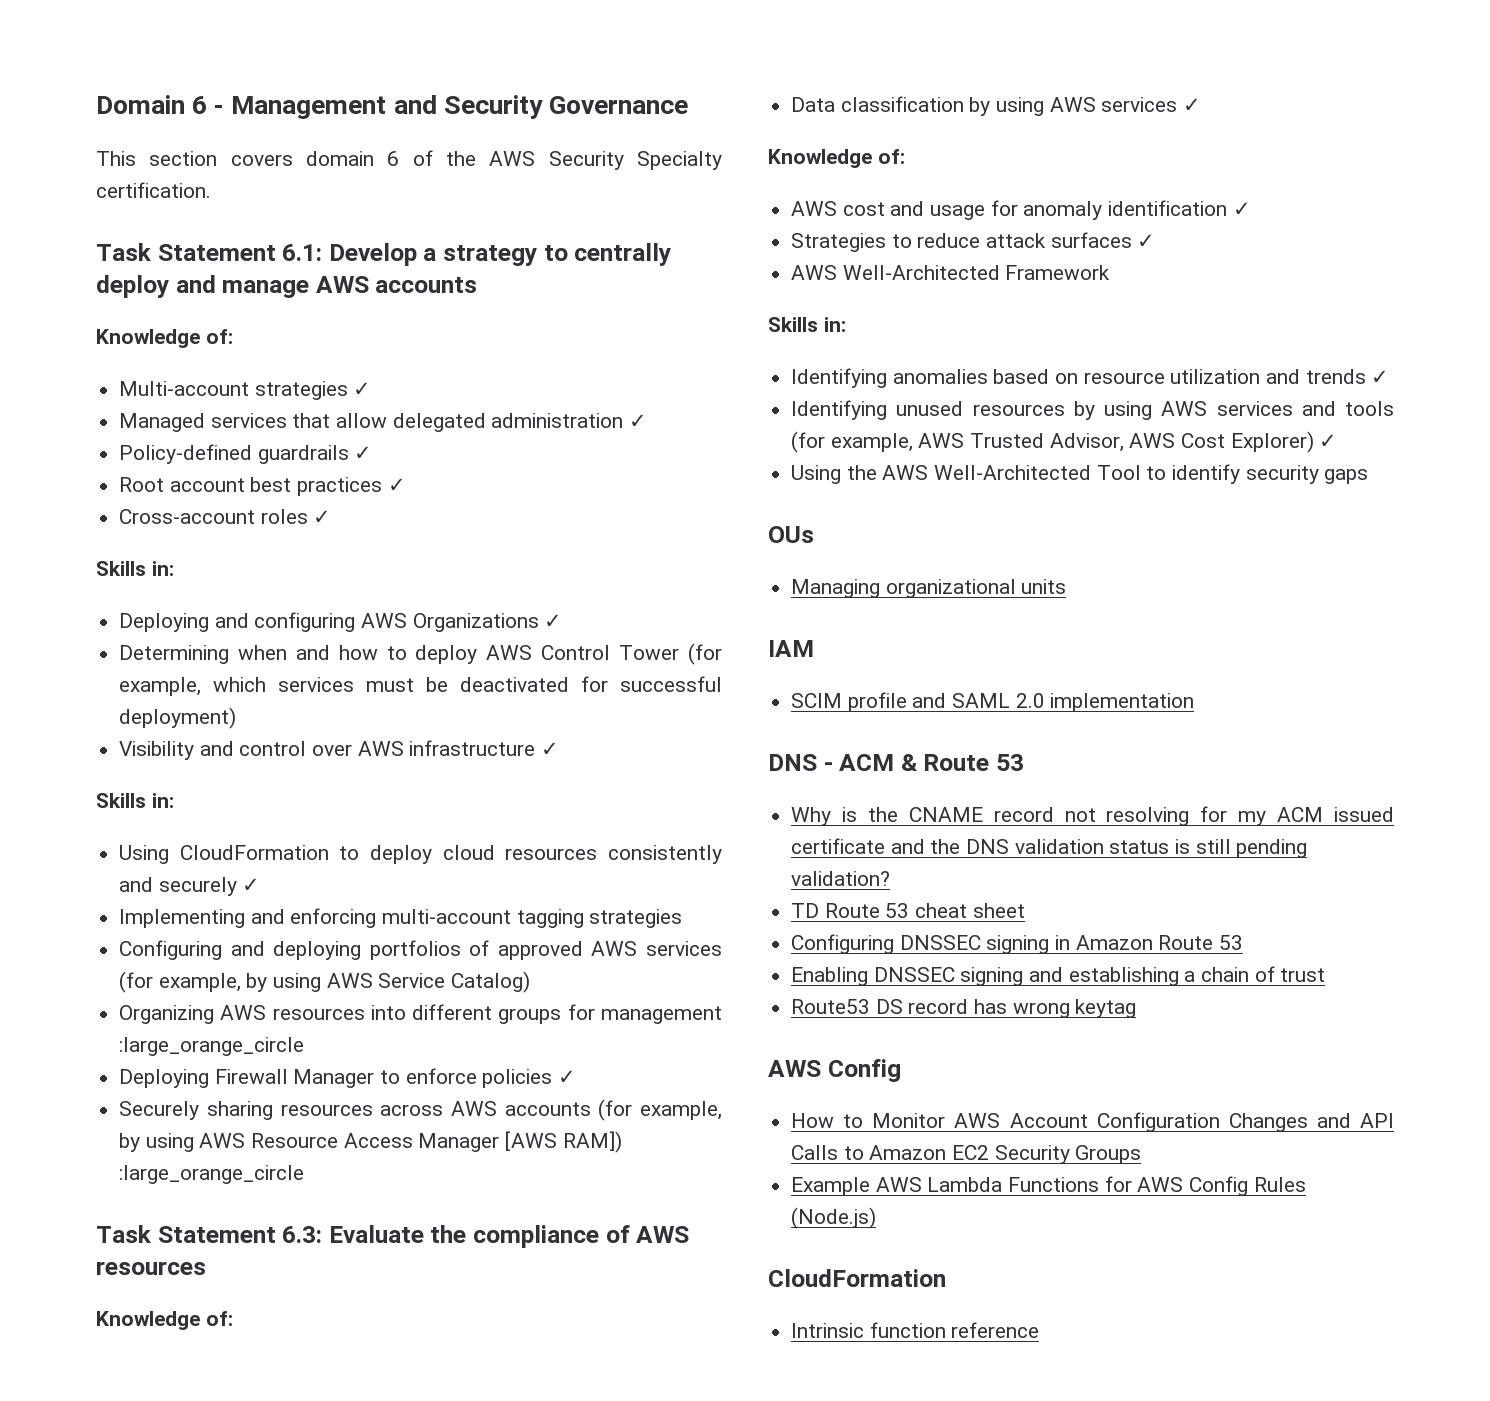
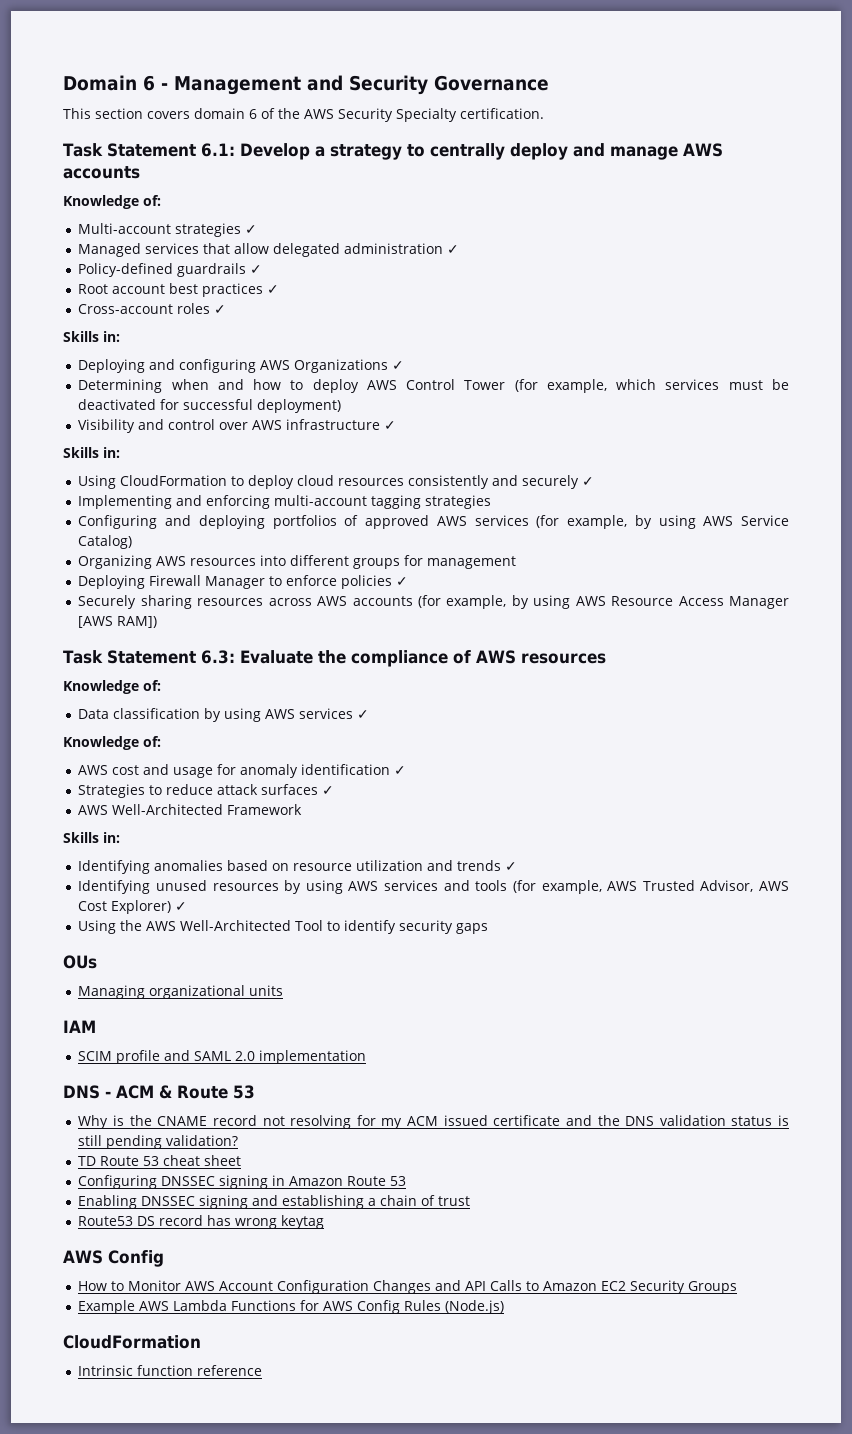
- Organizing AWS resources into different groups for management :large_orange_circle
+ Organizing AWS resources into different groups for management
- Securely sharing resources across AWS accounts (for example, by using AWS Resource Access Manager [AWS RAM]) :large_orange_circle
+ Securely sharing resources across AWS accounts (for example, by using AWS Resource Access Manager [AWS RAM])

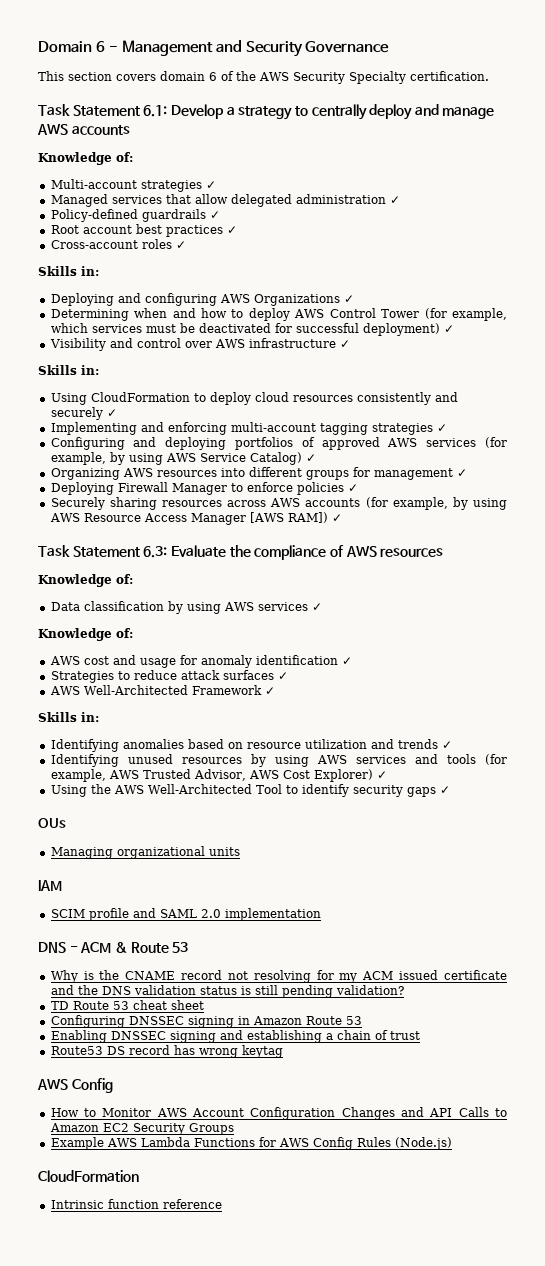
- Determining when and how to deploy AWS Control Tower (for example, which services must be deactivated for successful deployment)
+ Determining when and how to deploy AWS Control Tower (for example, which services must be deactivated for successful deployment) ✓
- Implementing and enforcing multi-account tagging strategies
+ Implementing and enforcing multi-account tagging strategies ✓
- Configuring and deploying portfolios of approved AWS services (for example, by using AWS Service Catalog)
+ Configuring and deploying portfolios of approved AWS services (for example, by using AWS Service Catalog) ✓
- Organizing AWS resources into different groups for management
+ Organizing AWS resources into different groups for management ✓
- Securely sharing resources across AWS accounts (for example, by using AWS Resource Access Manager [AWS RAM])
+ Securely sharing resources across AWS accounts (for example, by using AWS Resource Access Manager [AWS RAM]) ✓
- AWS Well-Architected Framework
+ AWS Well-Architected Framework ✓
- Using the AWS Well-Architected Tool to identify security gaps
+ Using the AWS Well-Architected Tool to identify security gaps ✓

